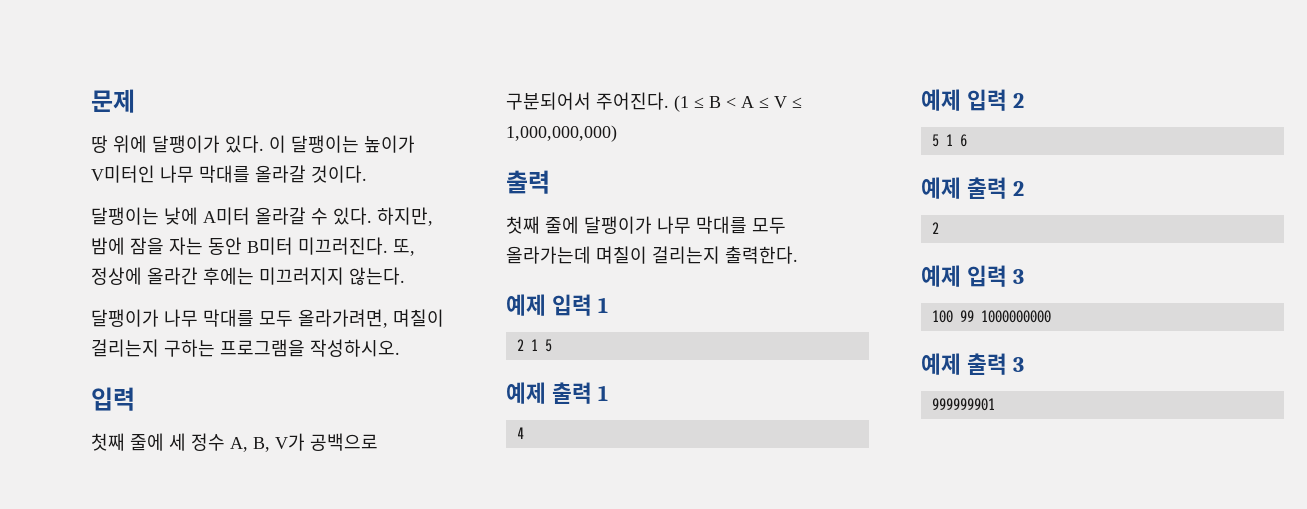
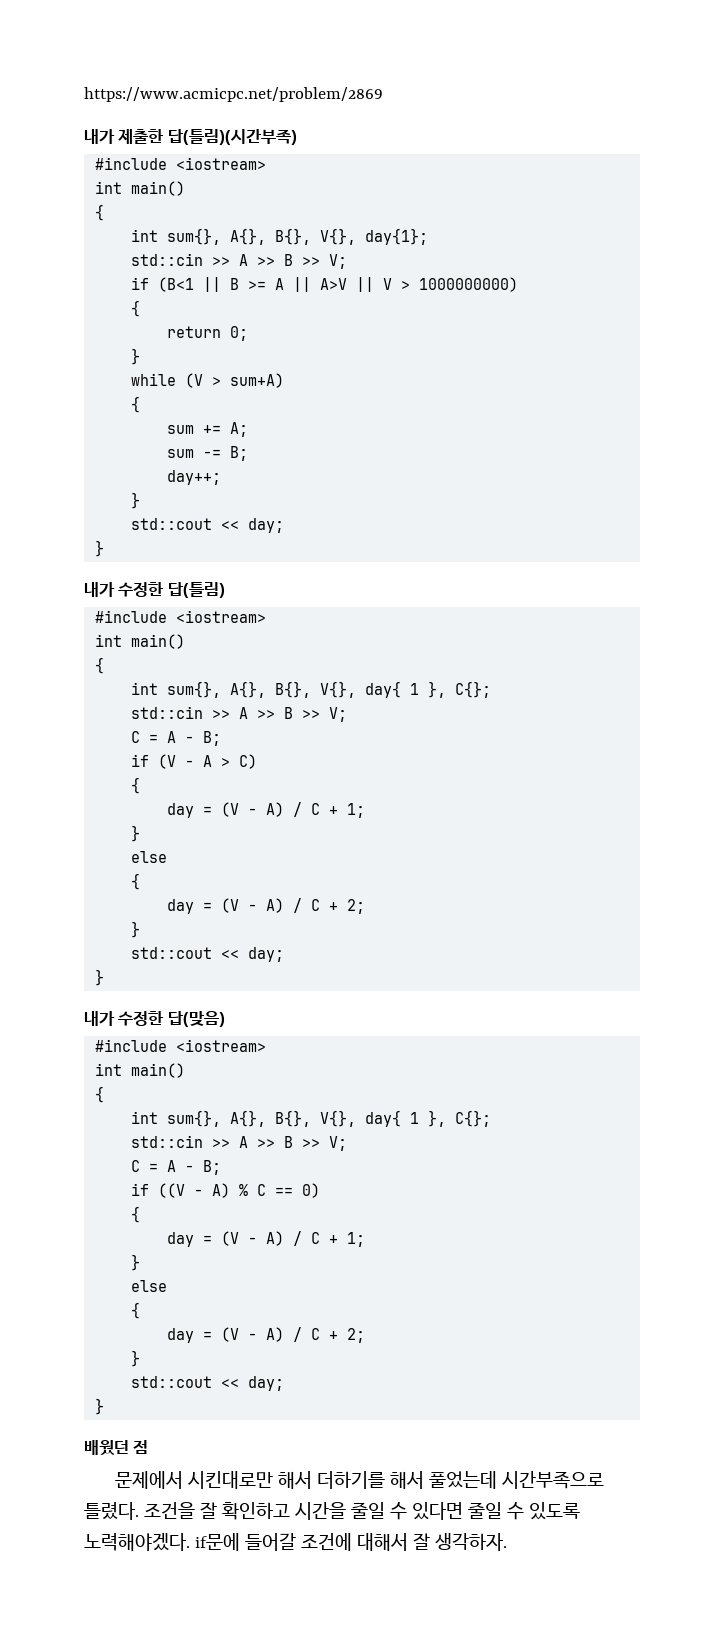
- 문제
- 땅 위에 달팽이가 있다. 이 달팽이는 높이가 V미터인 나무 막대를 올라갈 것이다.
- 달팽이는 낮에 A미터 올라갈 수 있다. 하지만, 밤에 잠을 자는 동안 B미터 미끄러진다. 또, 정상에 올라간 후에는 미끄러지지 않는다.
- 달팽이가 나무 막대를 모두 올라가려면, 며칠이 걸리는지 구하는 프로그램을 작성하시오.
- 입력
- 첫째 줄에 세 정수 A, B, V가 공백으로 구분되어서 주어진다. (1 ≤ B < A ≤ V ≤ 1,000,000,000)
- 출력
- 첫째 줄에 달팽이가 나무 막대를 모두 올라가는데 며칠이 걸리는지 출력한다.
- 예제 입력 1
- 2 1 5
- 예제 출력 1
- 4
- 예제 입력 2
- 5 1 6
- 예제 출력 2
- 2
- 예제 입력 3
- 100 99 1000000000
- 예제 출력 3
- 999999901
+ https://www.acmicpc.net/problem/2869
+ 내가 제출한 답(틀림)(시간부족)
+ #include <iostream>
+ int main()
+ {
+ int sum{}, A{}, B{}, V{}, day{1};
+ std::cin >> A >> B >> V;
+ if (B<1 || B >= A || A>V || V > 1000000000)
+ {
+ return 0;
+ }
+ while (V > sum+A)
+ {
+ sum += A;
+ sum -= B;
+ day++;
+ }
+ std::cout << day;
+ }
+ 내가 수정한 답(틀림)
+ #include <iostream>
+ int main()
+ {
+ int sum{}, A{}, B{}, V{}, day{ 1 }, C{};
+ std::cin >> A >> B >> V;
+ C = A - B;
+ if (V - A > C)
+ {
+ day = (V - A) / C + 1;
+ }
+ else
+ {
+ day = (V - A) / C + 2;
+ }
+ std::cout << day;
+ }
+ 내가 수정한 답(맞음)
+ #include <iostream>
+ int main()
+ {
+ int sum{}, A{}, B{}, V{}, day{ 1 }, C{};
+ std::cin >> A >> B >> V;
+ C = A - B;
+ if ((V - A) % C == 0)
+ {
+ day = (V - A) / C + 1;
+ }
+ else
+ {
+ day = (V - A) / C + 2;
+ }
+ std::cout << day;
+ }
+ 배웠던 점
+ 문제에서 시킨대로만 해서 더하기를 해서 풀었는데 시간부족으로 틀렸다. 조건을 잘 확인하고 시간을 줄일 수 있다면 줄일 수 있도록 노력해야겠다. if문에 들어갈 조건에 대해서 잘 생각하자.

